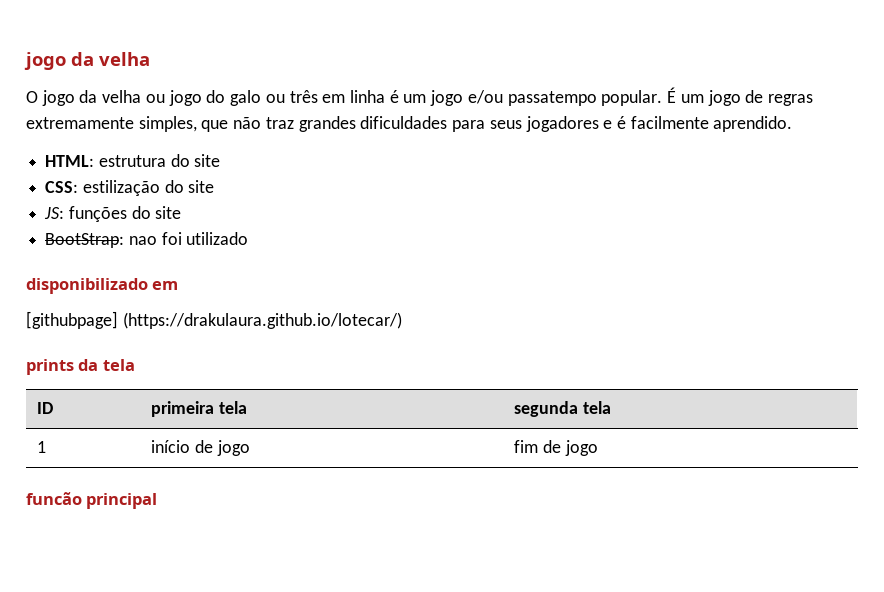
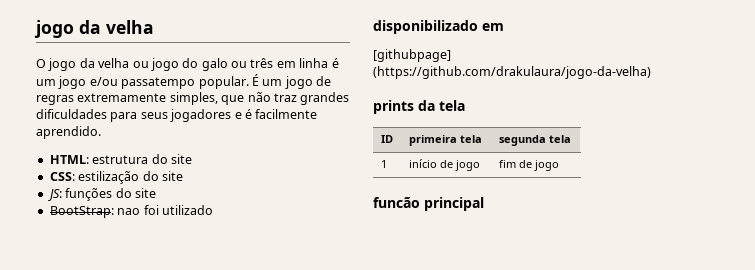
- [githubpage] (https://drakulaura.github.io/lotecar/)
+ [githubpage] (https://github.com/drakulaura/jogo-da-velha)

